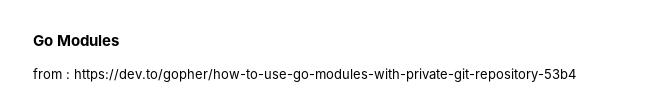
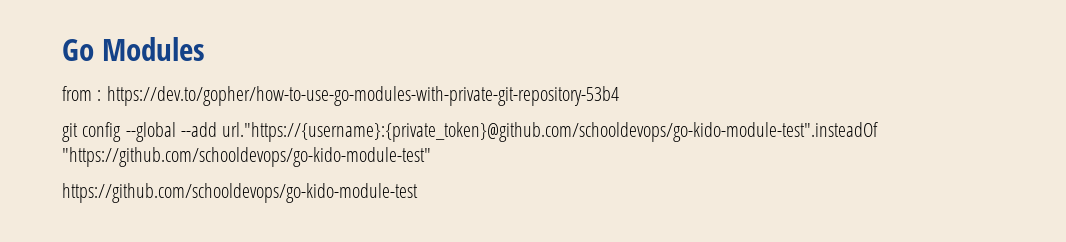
+ git config --global --add url."https://{username}:{private_token}@github.com/schooldevops/go-kido-module-test".insteadOf "https://github.com/schooldevops/go-kido-module-test"
+ https://github.com/schooldevops/go-kido-module-test

